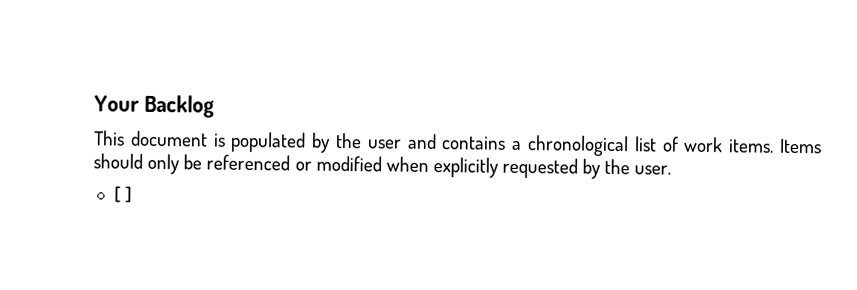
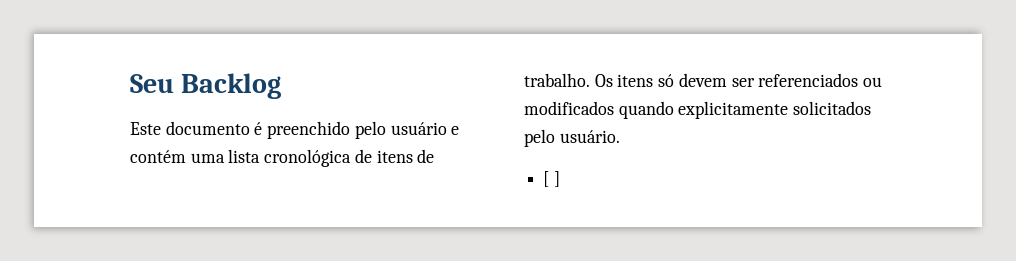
- Your Backlog
+ Seu Backlog
- This document is populated by the user and contains a chronological list of work items. Items should only be referenced or modified when explicitly requested by the user.
+ Este documento é preenchido pelo usuário e contém uma lista cronológica de itens de trabalho. Os itens só devem ser referenciados ou modificados quando explicitamente solicitados pelo usuário.

